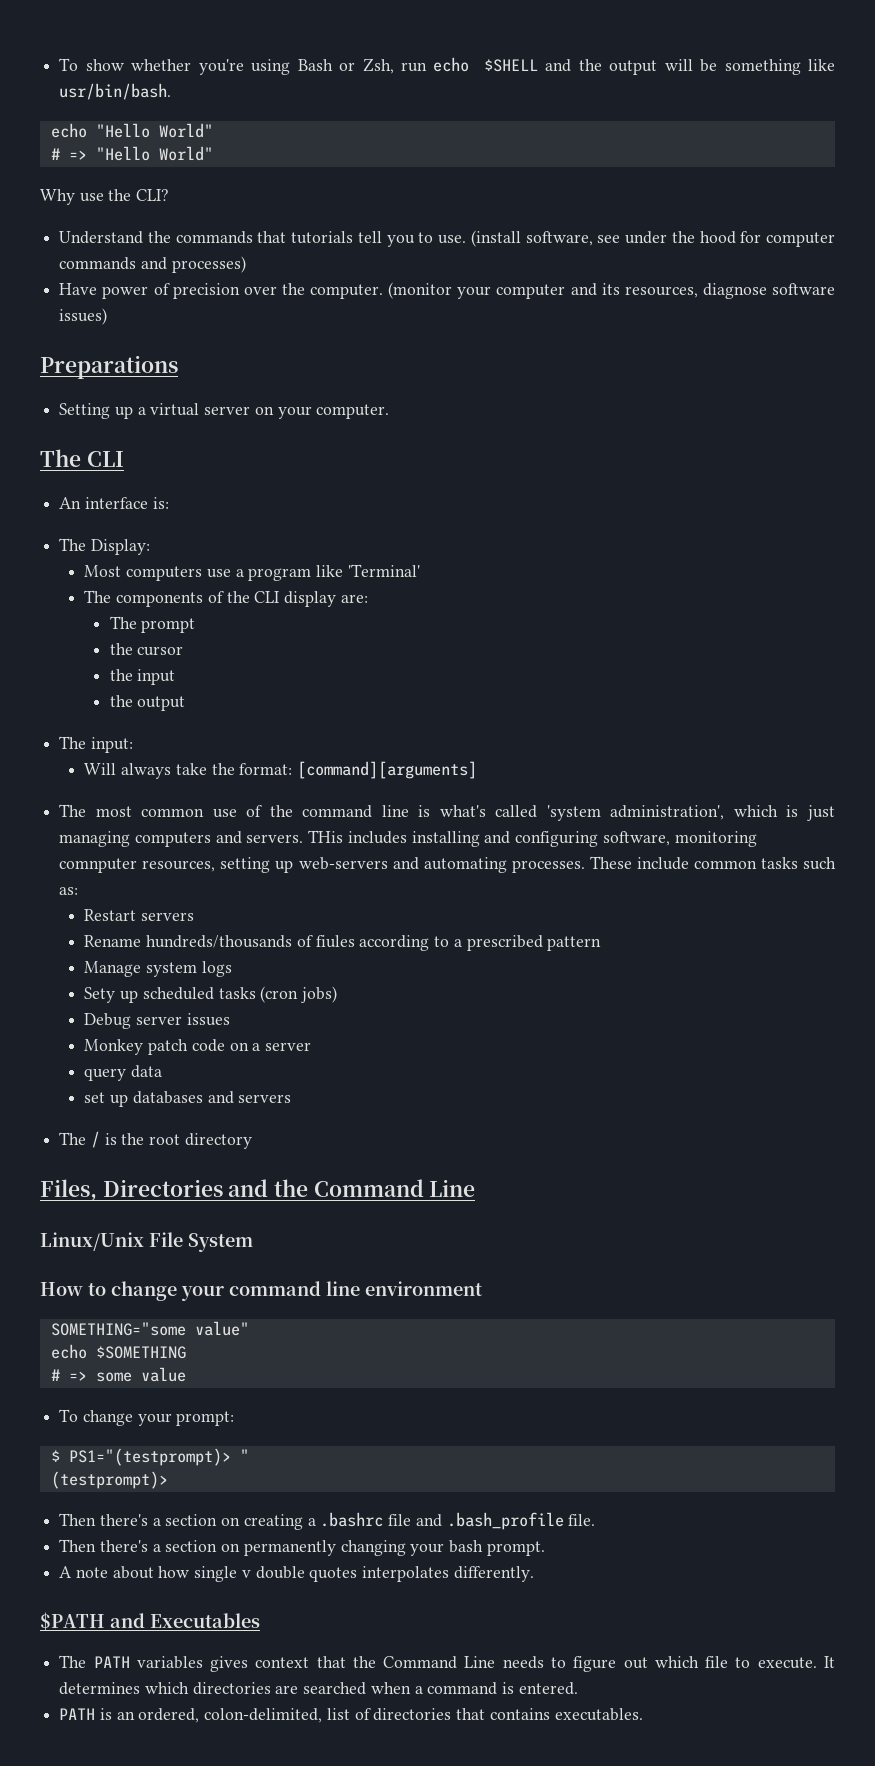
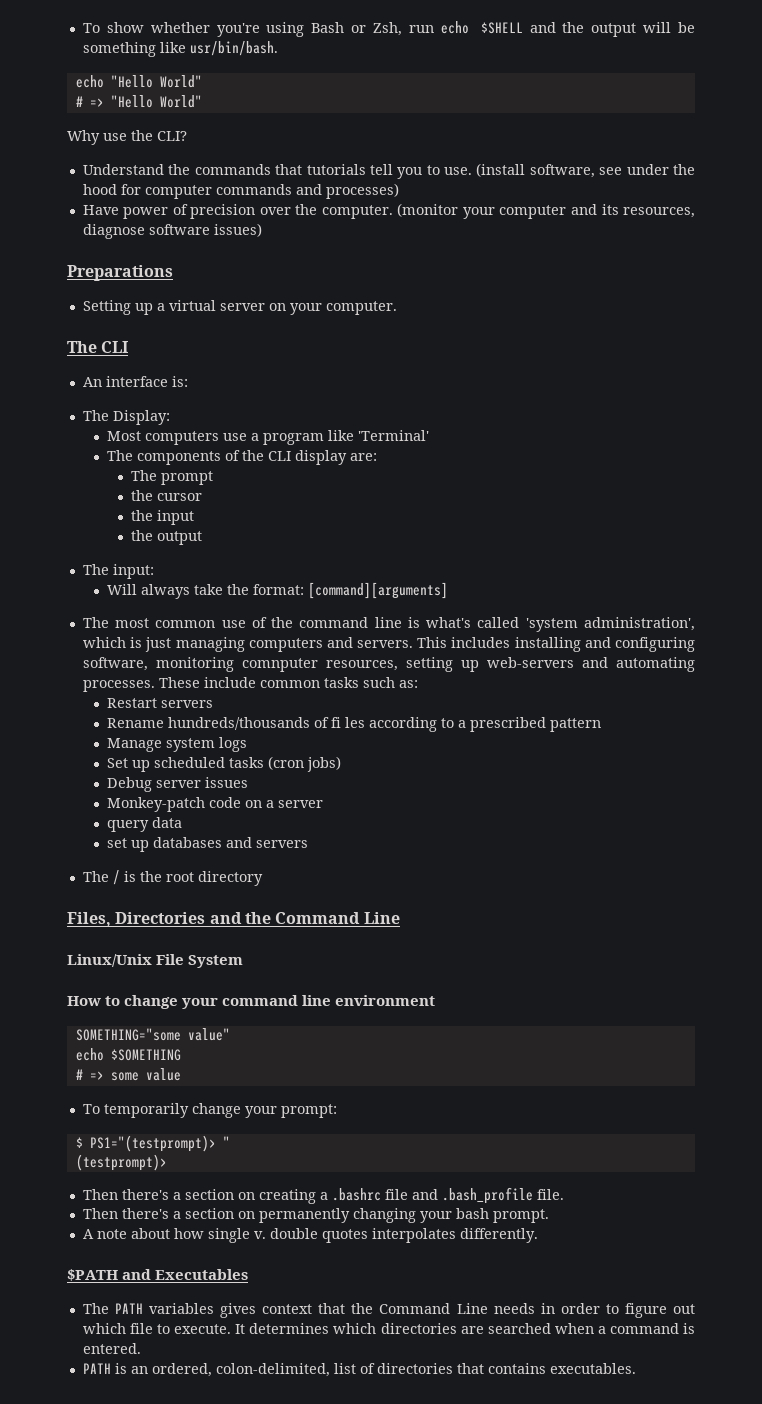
- THis includes installing and configuring software, monitoring comnputer resources, setting up web-servers and automating processes.
+ This includes installing and configuring software, monitoring comnputer resources, setting up web-servers and automating processes.
- Rename hundreds/thousands of fiules according to a prescribed pattern
+ Rename hundreds/thousands of fi les according to a prescribed pattern
- Sety up scheduled tasks (cron jobs)
+ Set up scheduled tasks (cron jobs)
- Monkey patch code on a server
+ Monkey-patch code on a server
- To change your prompt:
+ To temporarily change your prompt:
- A note about how single v double quotes interpolates differently.
+ A note about how single v. double quotes interpolates differently.
- The PATH variables gives context that the Command Line needs to figure out which file to execute.
+ The PATH variables gives context that the Command Line needs in order to figure out which file to execute.

